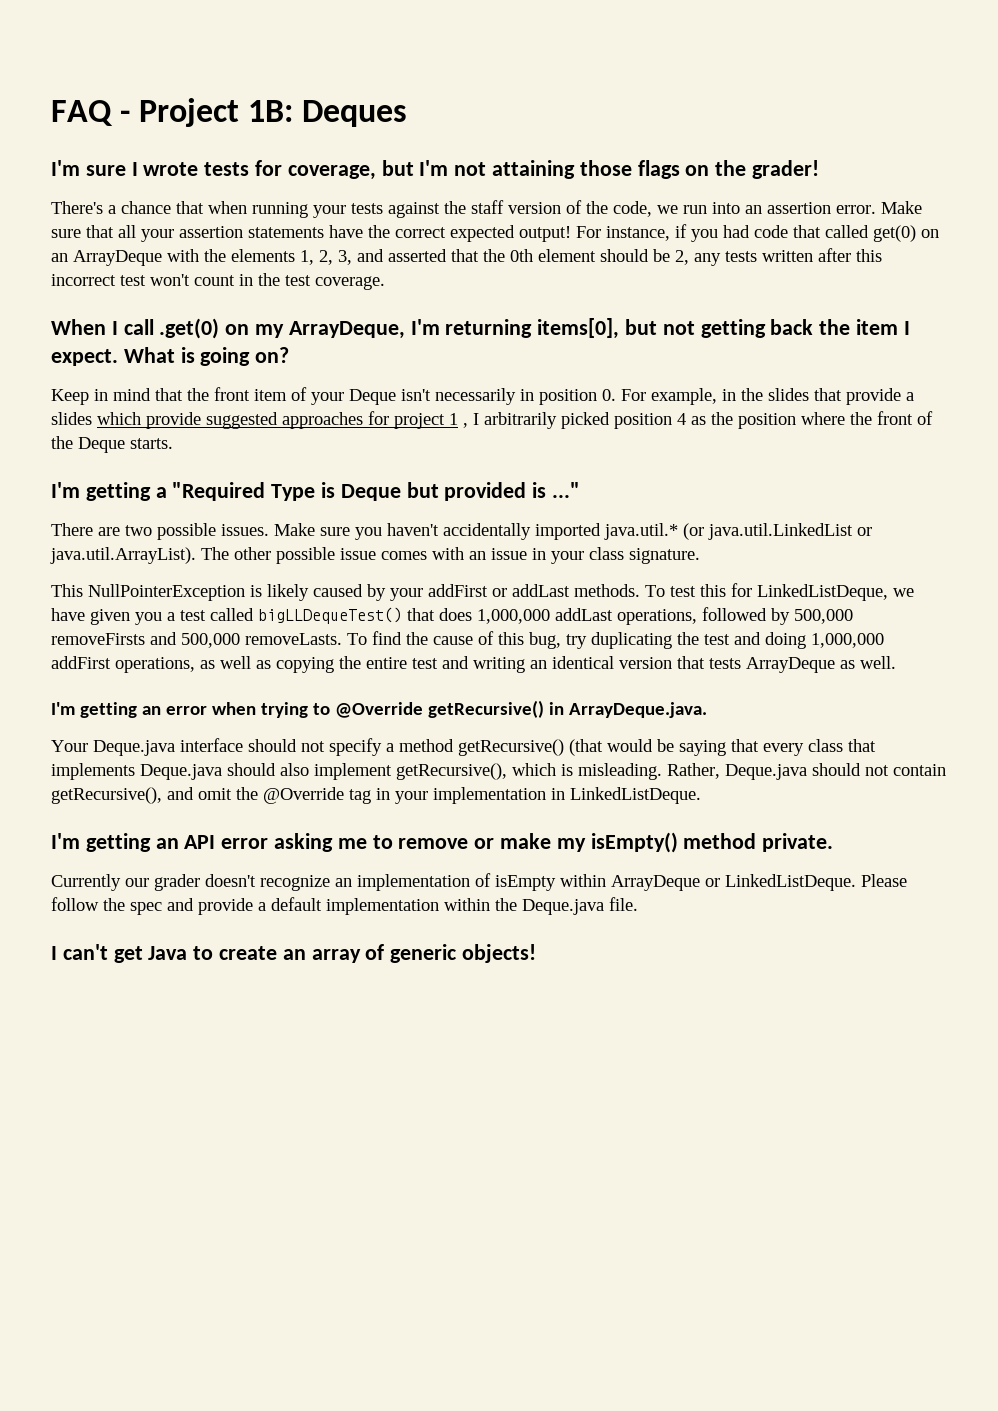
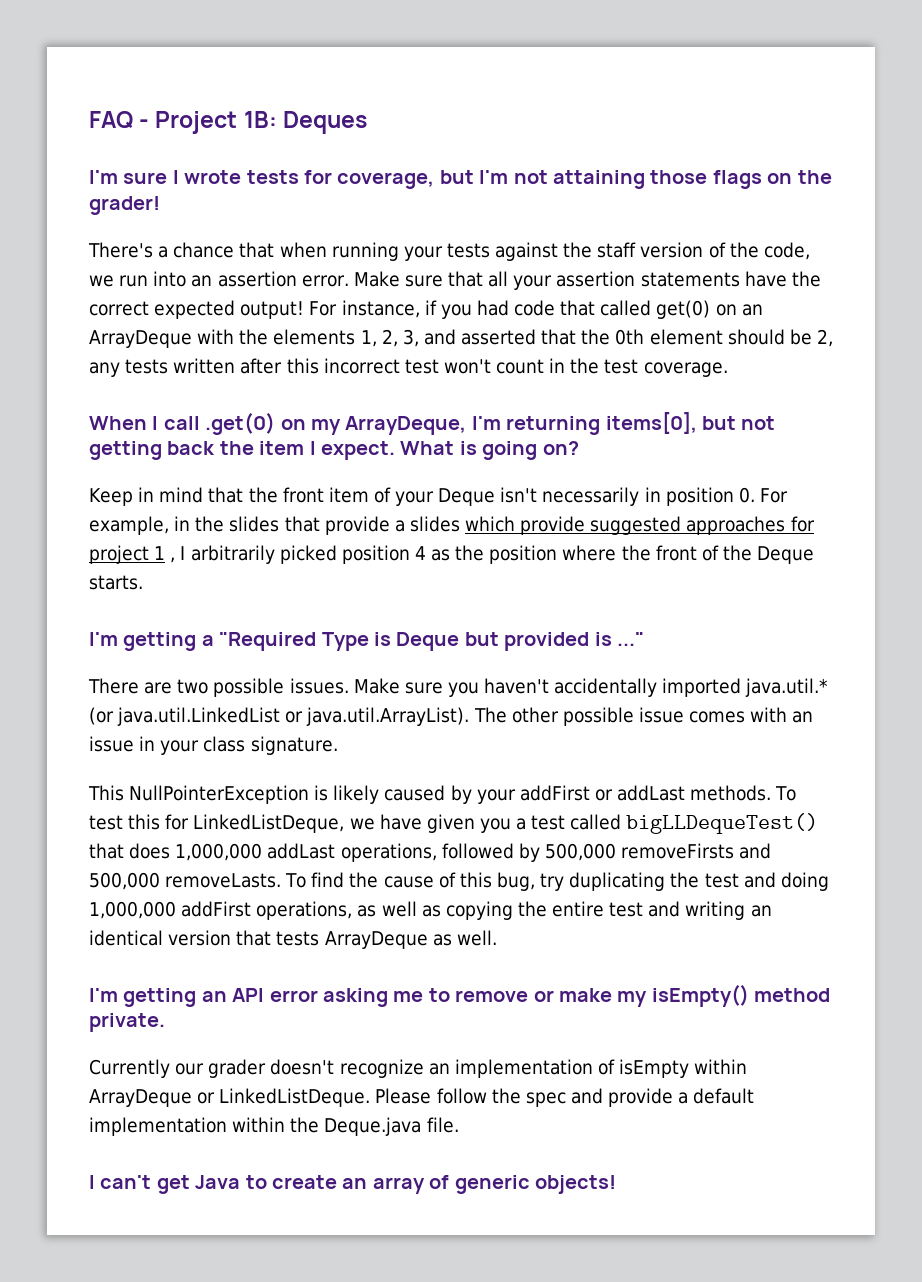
- I'm getting an error when trying to @Override getRecursive() in ArrayDeque.java.
- Your Deque.java interface should not specify a method getRecursive() (that would be saying that every class that implements Deque.java should also implement getRecursive(), which is misleading. Rather, Deque.java should not contain getRecursive(), and omit the @Override tag in your implementation in LinkedListDeque.

